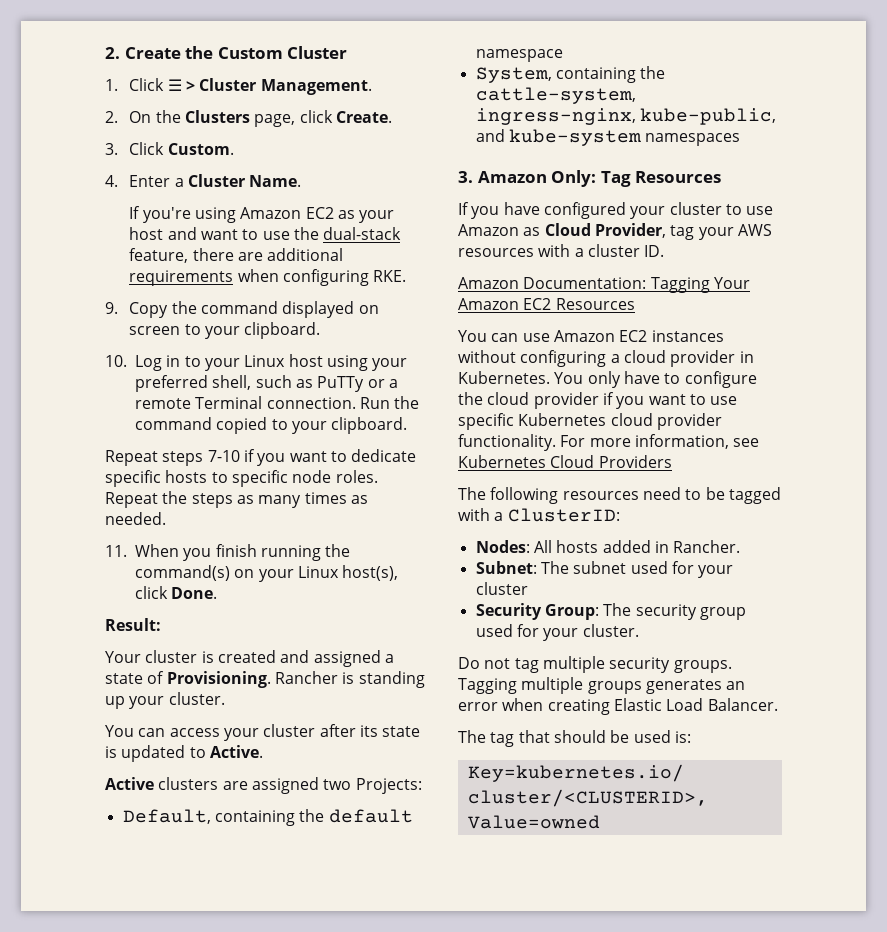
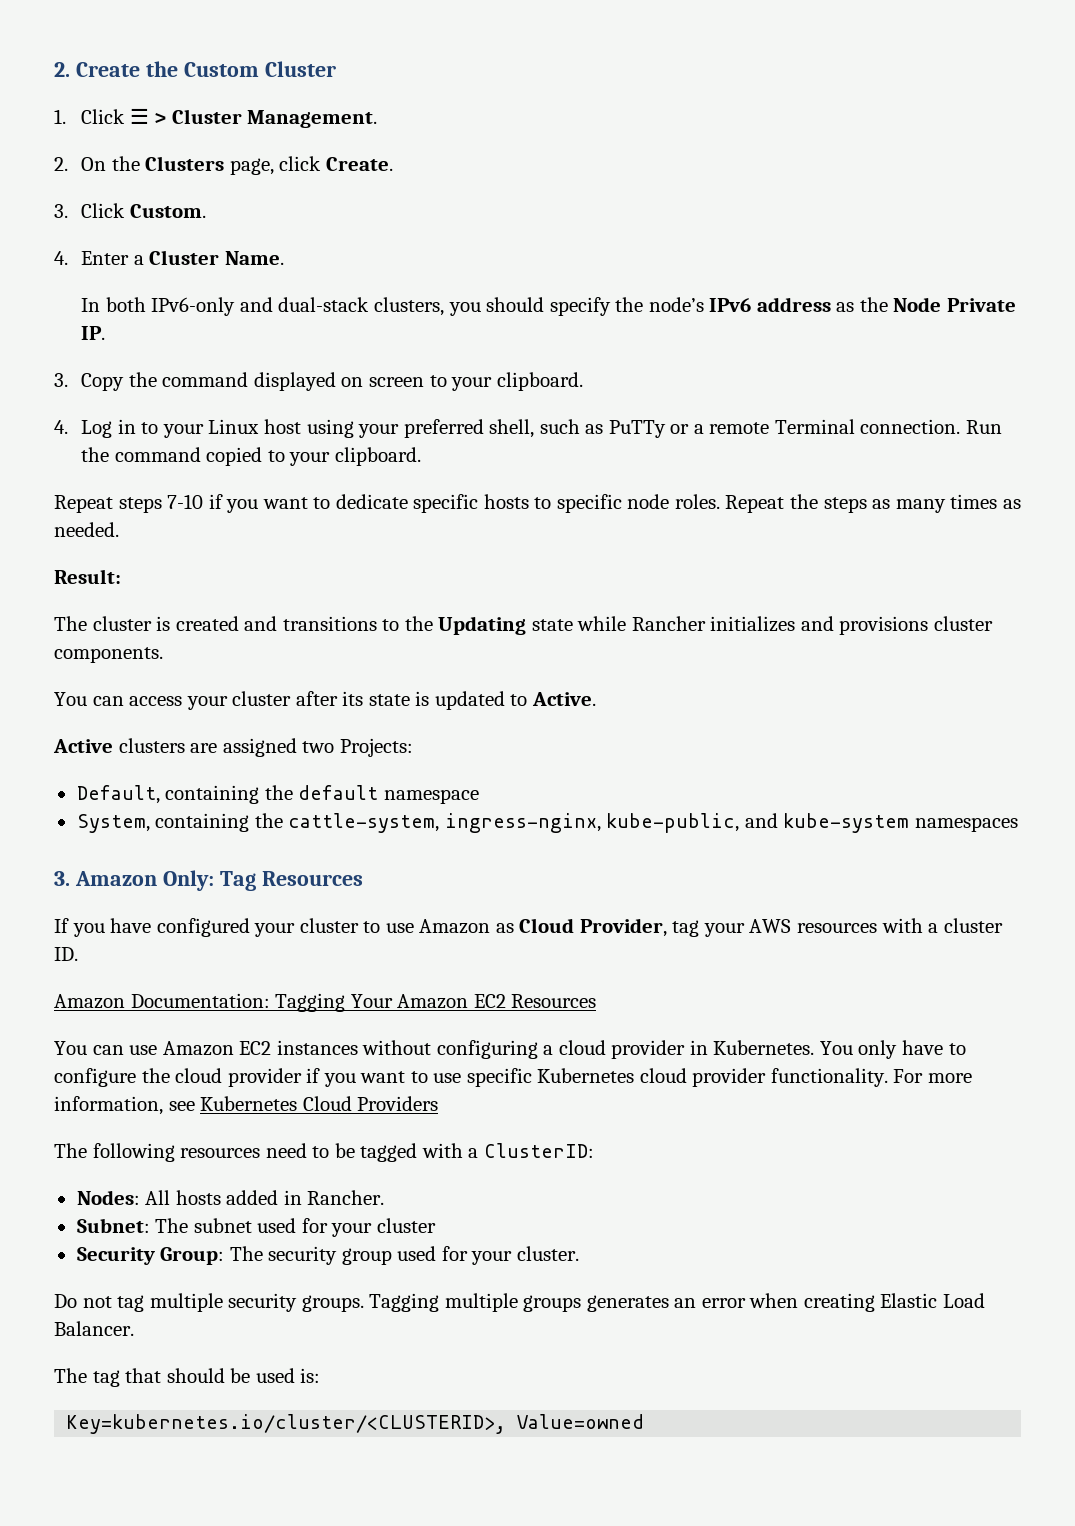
- If you're using Amazon EC2 as your host and want to use the dual-stack feature, there are additional requirements when configuring RKE.
- 9. Copy the command displayed on screen to your clipboard.
+ In both IPv6-only and dual-stack clusters, you should specify the node’s IPv6 address as the Node Private IP.
+ 3. Copy the command displayed on screen to your clipboard.
- 10. Log in to your Linux host using your preferred shell, such as PuTTy or a remote Terminal connection.
+ 4. Log in to your Linux host using your preferred shell, such as PuTTy or a remote Terminal connection.
- 11. When you finish running the command(s) on your Linux host(s), click Done.
- Your cluster is created and assigned a state of Provisioning. Rancher is standing up your cluster.
+ The cluster is created and transitions to the Updating state while Rancher initializes and provisions cluster components.

